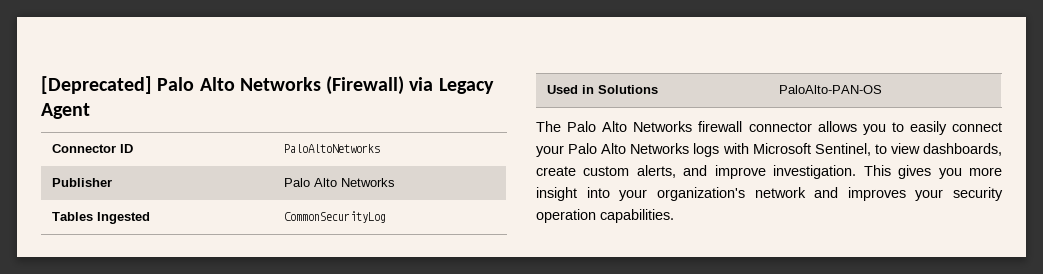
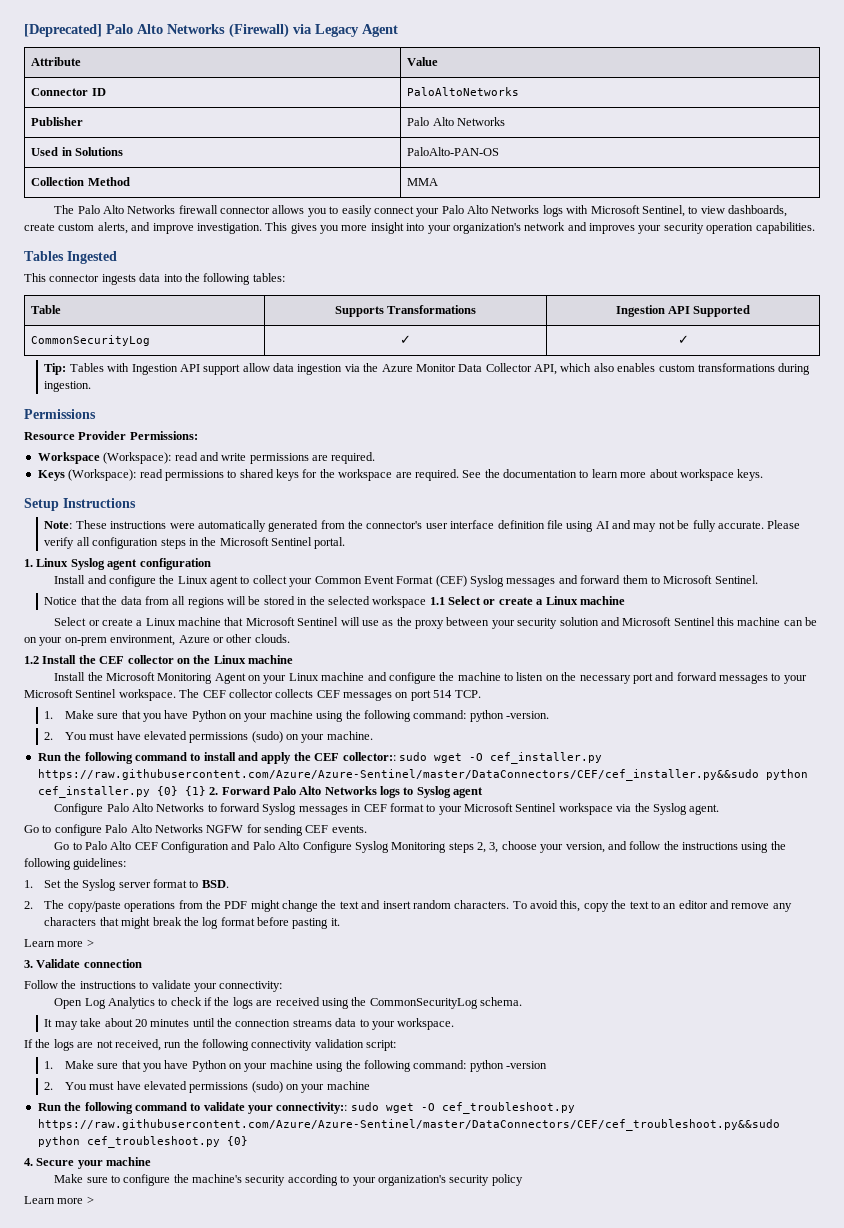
+ Attribute | Value
- Tables Ingested | CommonSecurityLog
+ Collection Method | MMA
+ Tables Ingested
+ This connector ingests data into the following tables:
+ Table | Supports Transformations | Ingestion API Supported
+ CommonSecurityLog | ✓ | ✓
+ Tip: Tables with Ingestion API support allow data ingestion via the Azure Monitor Data Collector API, which also enables custom transformations during ingestion.
+ Permissions
+ Resource Provider Permissions:
+ Workspace (Workspace): read and write permissions are required.
+ Keys (Workspace): read permissions to shared keys for the workspace are required. See the documentation to learn more about workspace keys.
+ Setup Instructions
+ Note: These instructions were automatically generated from the connector's user interface definition file using AI and may not be fully accurate. Please verify all configuration steps in the Microsoft Sentinel portal.
+ 1. Linux Syslog agent configuration
+ Install and configure the Linux agent to collect your Common Event Format (CEF) Syslog messages and forward them to Microsoft Sentinel.
+ Notice that the data from all regions will be stored in the selected workspace 1.1 Select or create a Linux machine
+ Select or create a Linux machine that Microsoft Sentinel will use as the proxy between your security solution and Microsoft Sentinel this machine can be on your on-prem environment, Azure or other clouds.
+ 1.2 Install the CEF collector on the Linux machine
+ Install the Microsoft Monitoring Agent on your Linux machine and configure the machine to listen on the necessary port and forward messages to your Microsoft Sentinel workspace. The CEF collector collects CEF messages on port 514 TCP.
+ 1. Make sure that you have Python on your machine using the following command: python -version.
+ 2. You must have elevated permissions (sudo) on your machine.
+ Run the following command to install and apply the CEF collector:: sudo wget -O cef_installer.py https://raw.githubusercontent.com/Azure/Azure-Sentinel/master/DataConnectors/CEF/cef_installer.py&&sudo python cef_installer.py {0} {1} 2. Forward Palo Alto Networks logs to Syslog agent
+ Configure Palo Alto Networks to forward Syslog messages in CEF format to your Microsoft Sentinel workspace via the Syslog agent.
+ Go to configure Palo Alto Networks NGFW for sending CEF events.
+ Go to Palo Alto CEF Configuration and Palo Alto Configure Syslog Monitoring steps 2, 3, choose your version, and follow the instructions using the following guidelines:
+ 1. Set the Syslog server format to BSD.
+ 2. The copy/paste operations from the PDF might change the text and insert random characters. To avoid this, copy the text to an editor and remove any characters that might break the log format before pasting it.
+ Learn more >
+ 3. Validate connection
+ Follow the instructions to validate your connectivity:
+ Open Log Analytics to check if the logs are received using the CommonSecurityLog schema.
+ It may take about 20 minutes until the connection streams data to your workspace.
+ If the logs are not received, run the following connectivity validation script:
+ 1. Make sure that you have Python on your machine using the following command: python -version
+ 2. You must have elevated permissions (sudo) on your machine
+ Run the following command to validate your connectivity:: sudo wget -O cef_troubleshoot.py https://raw.githubusercontent.com/Azure/Azure-Sentinel/master/DataConnectors/CEF/cef_troubleshoot.py&&sudo python cef_troubleshoot.py {0}
+ 4. Secure your machine
+ Make sure to configure the machine's security according to your organization's security policy
+ Learn more >

